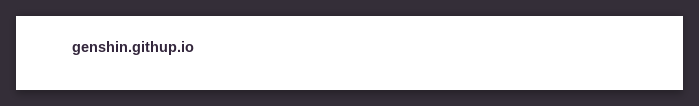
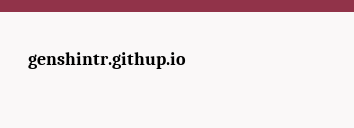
- genshin.githup.io
+ genshintr.githup.io

